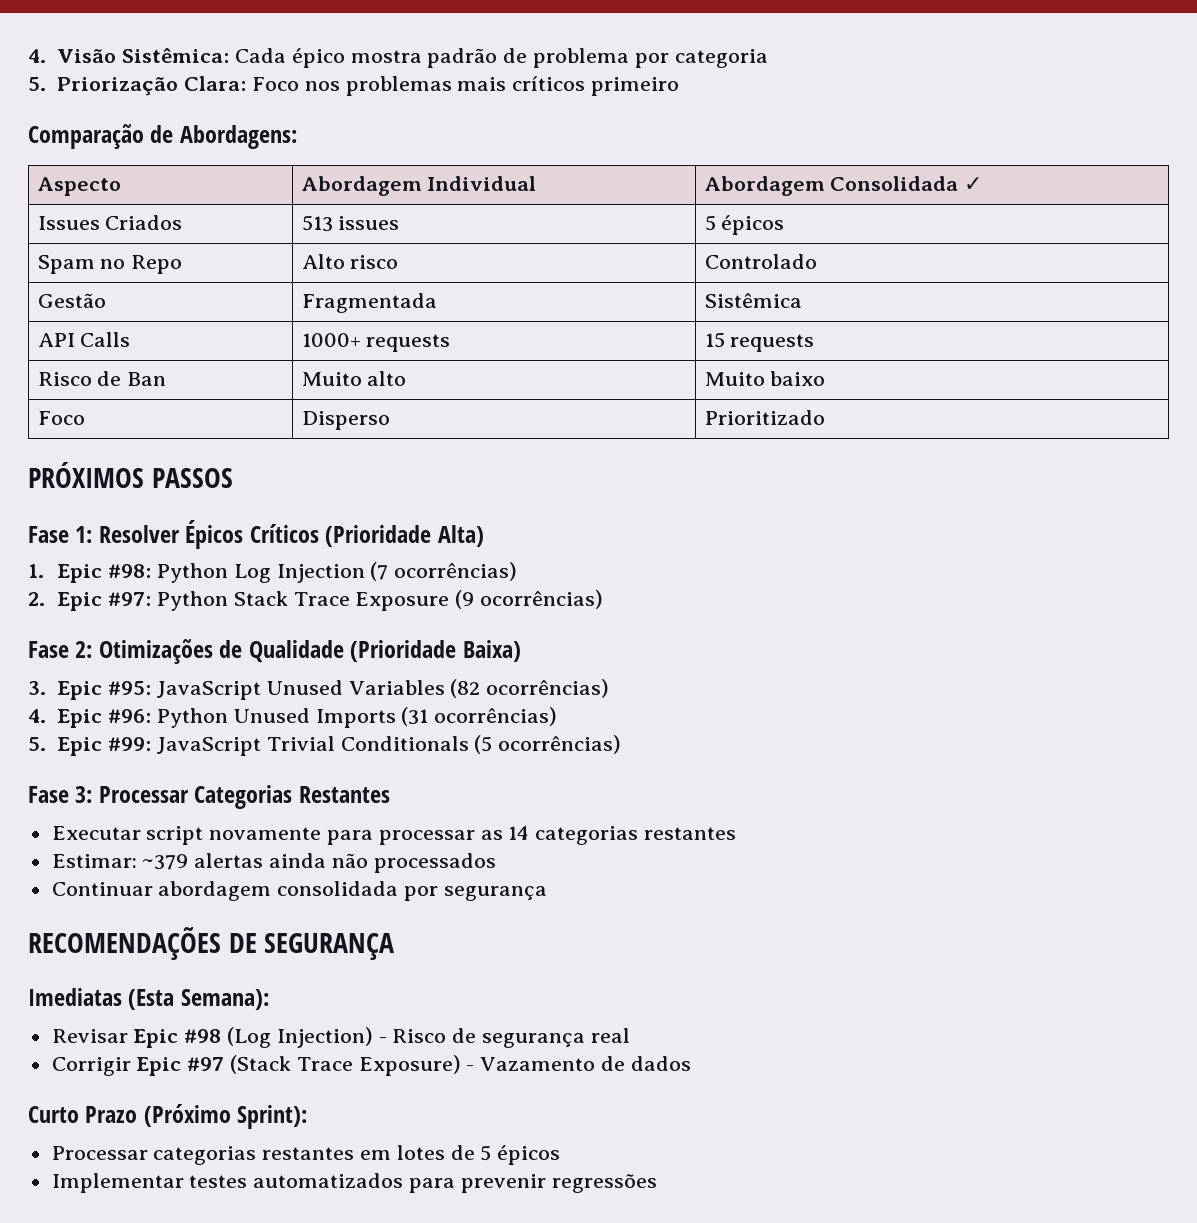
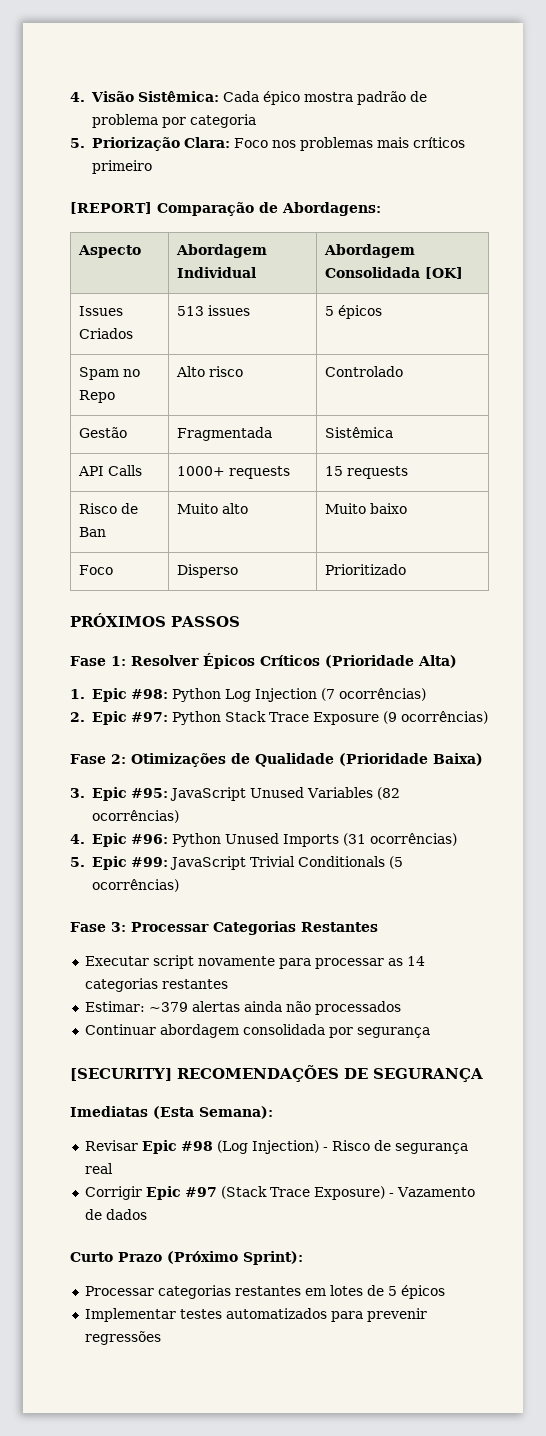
- Comparação de Abordagens:
+ [REPORT] Comparação de Abordagens:
- Aspecto | Abordagem Individual | Abordagem Consolidada ✓
+ Aspecto | Abordagem Individual | Abordagem Consolidada [OK]
- RECOMENDAÇÕES DE SEGURANÇA
+ [SECURITY] RECOMENDAÇÕES DE SEGURANÇA

